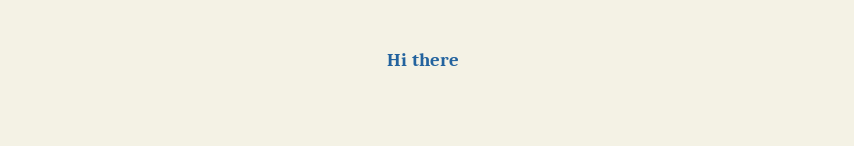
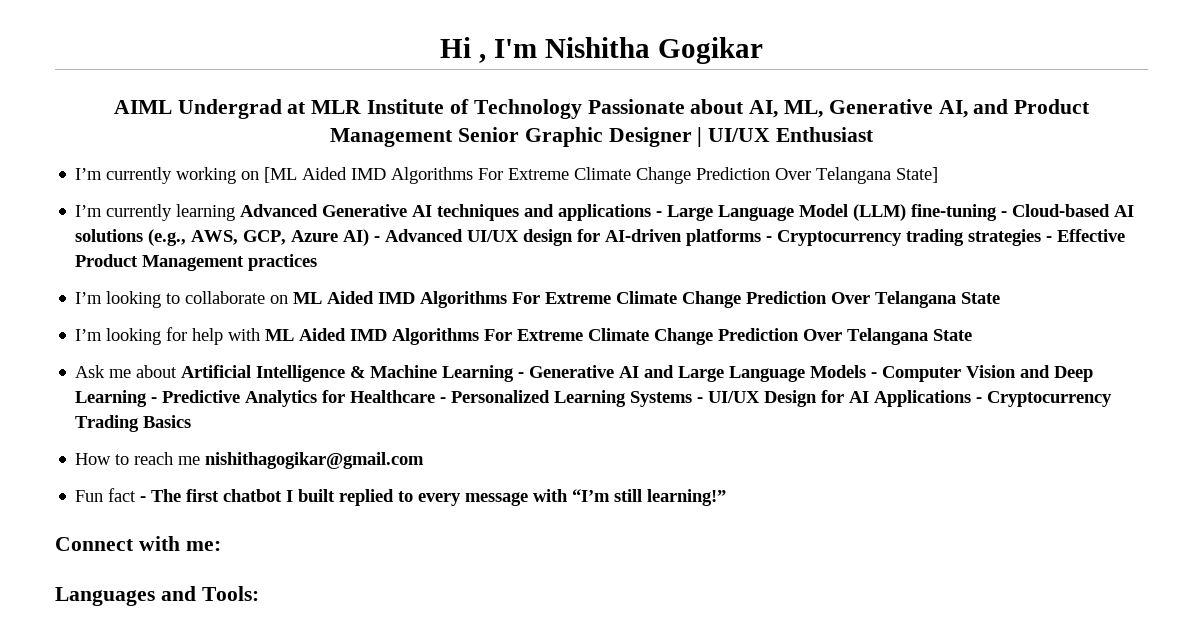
- Hi there
+ Hi , I'm Nishitha Gogikar
+ AIML Undergrad at MLR Institute of Technology Passionate about AI, ML, Generative AI, and Product Management Senior Graphic Designer | UI/UX Enthusiast
+ I’m currently working on [ML Aided IMD Algorithms For Extreme Climate Change Prediction Over Telangana State]
+ I’m currently learning Advanced Generative AI techniques and applications - Large Language Model (LLM) fine-tuning - Cloud-based AI solutions (e.g., AWS, GCP, Azure AI) - Advanced UI/UX design for AI-driven platforms - Cryptocurrency trading strategies - Effective Product Management practices
+ I’m looking to collaborate on ML Aided IMD Algorithms For Extreme Climate Change Prediction Over Telangana State
+ I’m looking for help with ML Aided IMD Algorithms For Extreme Climate Change Prediction Over Telangana State
+ Ask me about Artificial Intelligence & Machine Learning - Generative AI and Large Language Models - Computer Vision and Deep Learning - Predictive Analytics for Healthcare - Personalized Learning Systems - UI/UX Design for AI Applications - Cryptocurrency Trading Basics
+ How to reach me nishithagogikar@gmail.com
+ Fun fact - The first chatbot I built replied to every message with “I’m still learning!”
+ Connect with me:
+ Languages and Tools:

